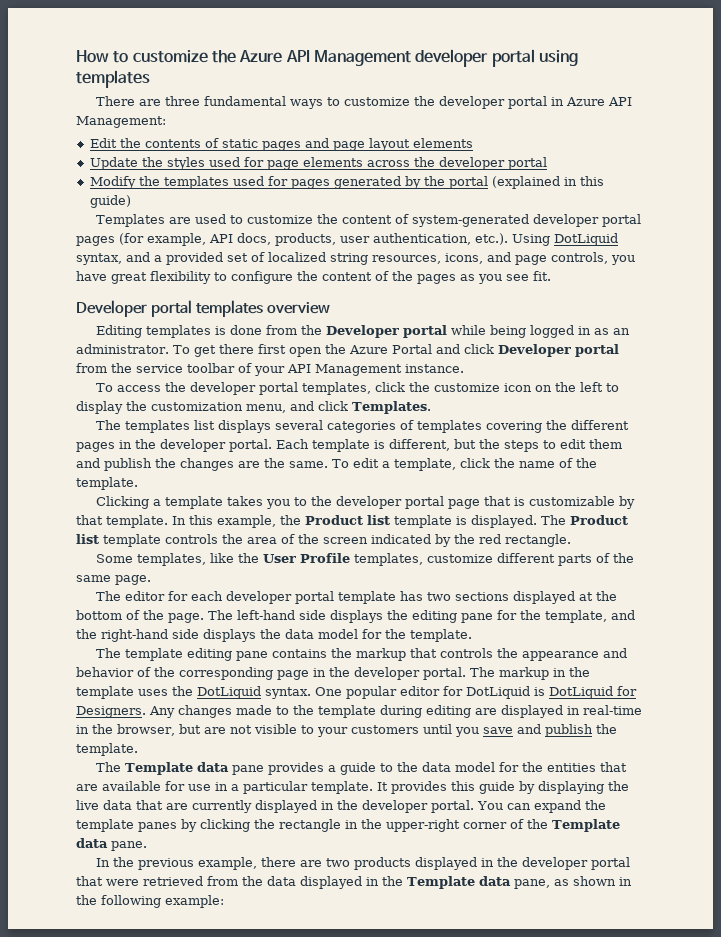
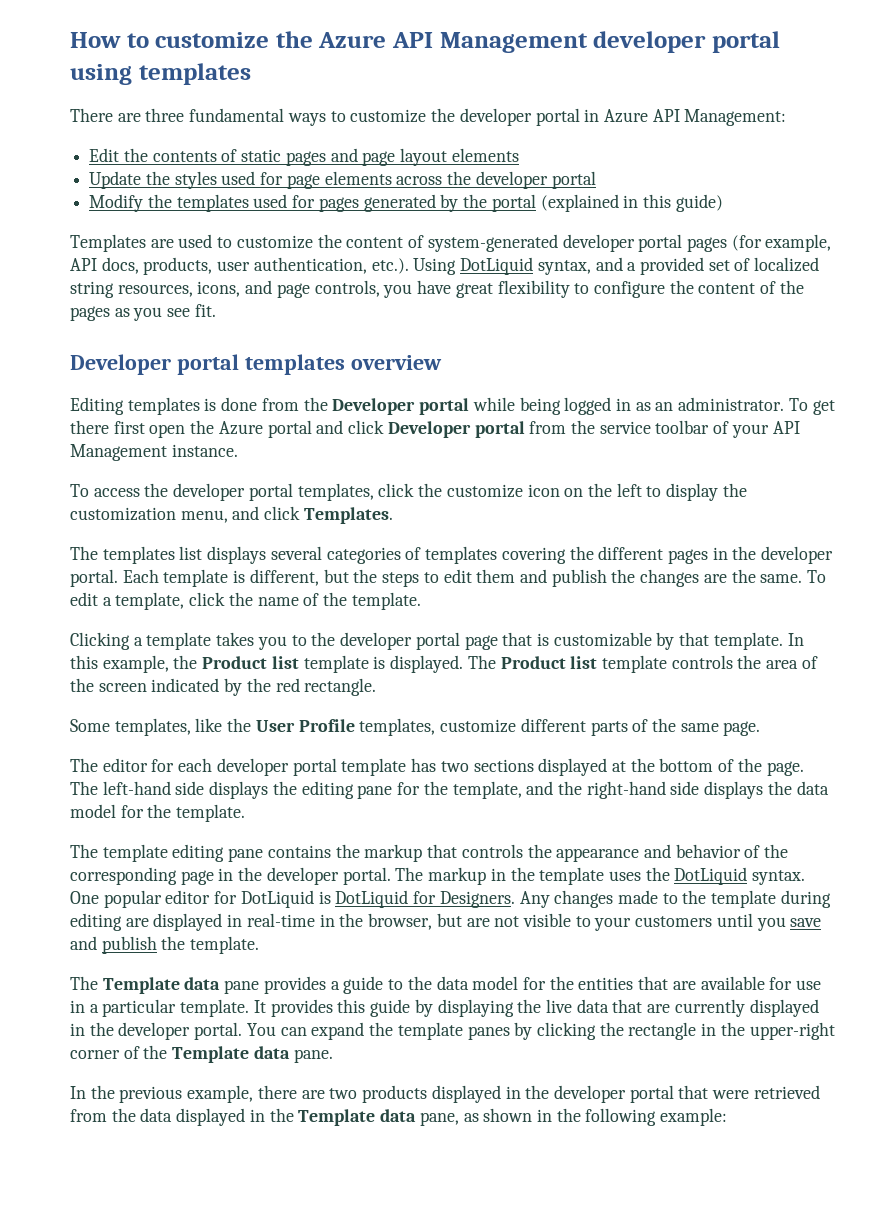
- To get there first open the Azure Portal and click Developer portal from the service toolbar of your API Management instance.
+ To get there first open the Azure portal and click Developer portal from the service toolbar of your API Management instance.

